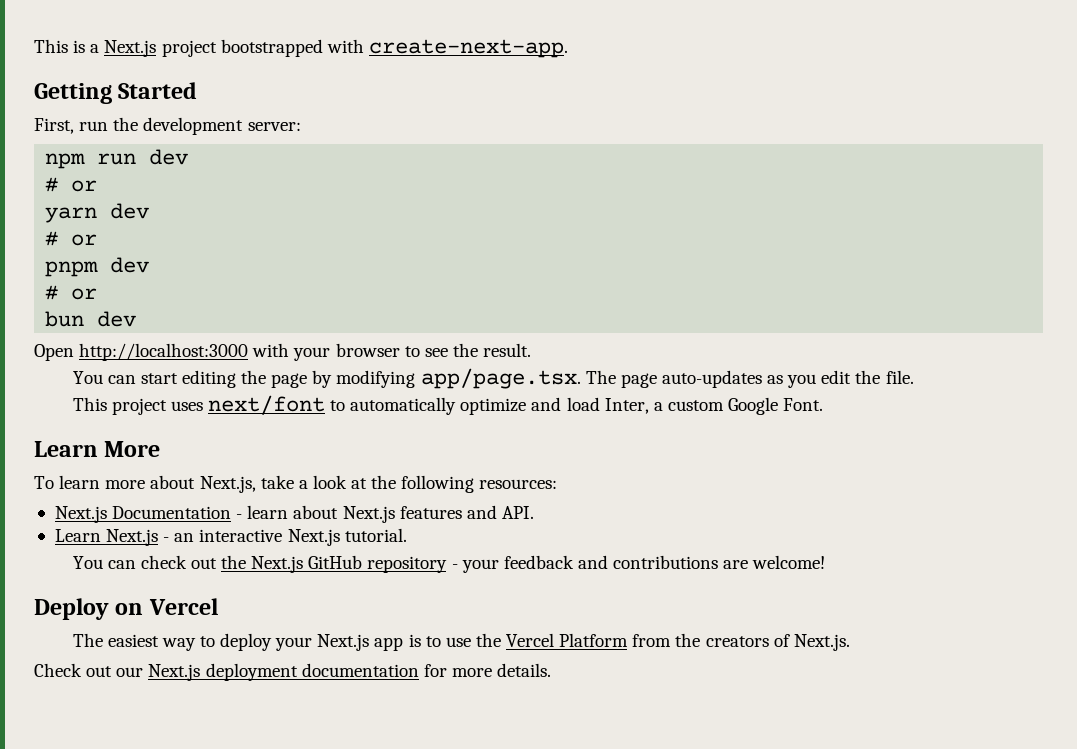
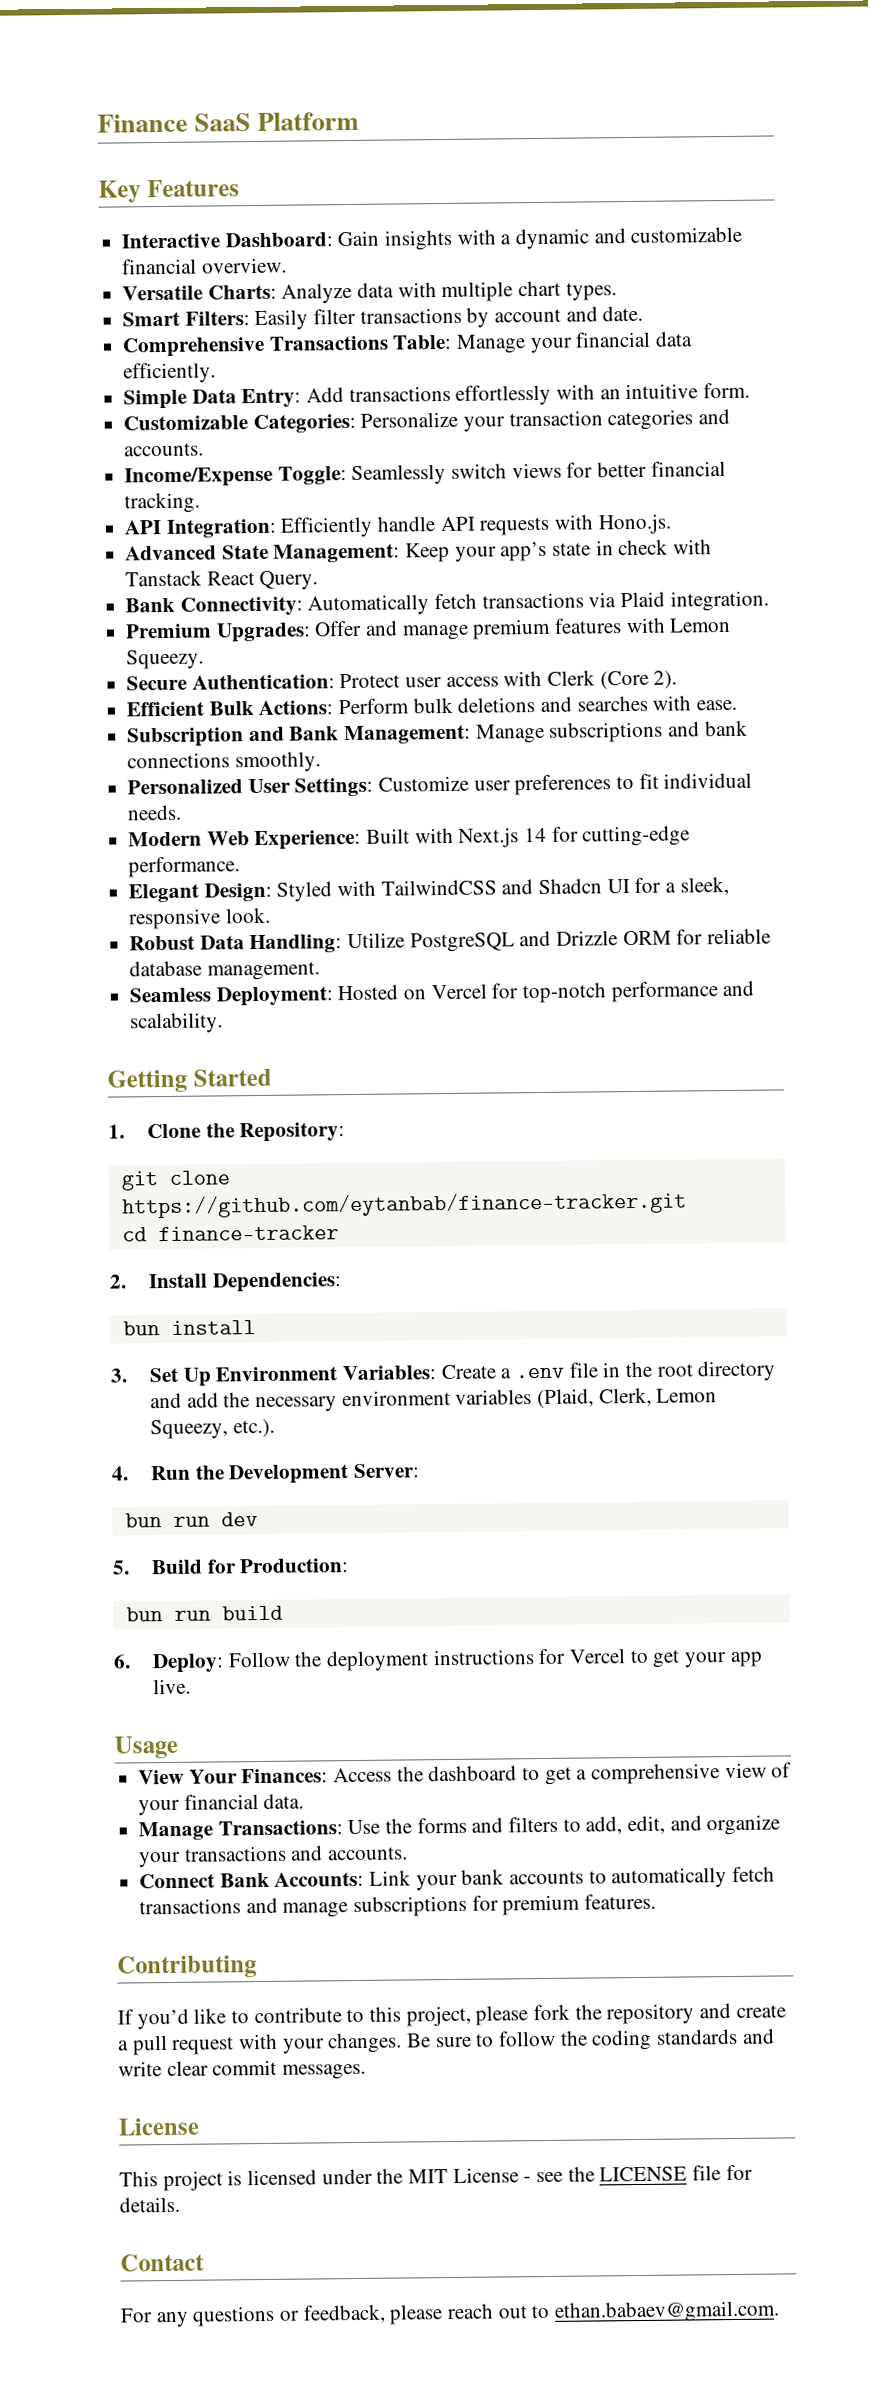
- This is a Next.js project bootstrapped with create-next-app.
+ Finance SaaS Platform
+ Key Features
+ Interactive Dashboard: Gain insights with a dynamic and customizable financial overview.
+ Versatile Charts: Analyze data with multiple chart types.
+ Smart Filters: Easily filter transactions by account and date.
+ Comprehensive Transactions Table: Manage your financial data efficiently.
+ Simple Data Entry: Add transactions effortlessly with an intuitive form.
+ Customizable Categories: Personalize your transaction categories and accounts.
+ Income/Expense Toggle: Seamlessly switch views for better financial tracking.
+ API Integration: Efficiently handle API requests with Hono.js.
+ Advanced State Management: Keep your app’s state in check with Tanstack React Query.
+ Bank Connectivity: Automatically fetch transactions via Plaid integration.
+ Premium Upgrades: Offer and manage premium features with Lemon Squeezy.
+ Secure Authentication: Protect user access with Clerk (Core 2).
+ Efficient Bulk Actions: Perform bulk deletions and searches with ease.
+ Subscription and Bank Management: Manage subscriptions and bank connections smoothly.
+ Personalized User Settings: Customize user preferences to fit individual needs.
+ Modern Web Experience: Built with Next.js 14 for cutting-edge performance.
+ Elegant Design: Styled with TailwindCSS and Shadcn UI for a sleek, responsive look.
+ Robust Data Handling: Utilize PostgreSQL and Drizzle ORM for reliable database management.
+ Seamless Deployment: Hosted on Vercel for top-notch performance and scalability.
  Getting Started
- First, run the development server:
- npm run dev
- # or
- yarn dev
- # or
- pnpm dev
- # or
- bun dev
- Open http://localhost:3000 with your browser to see the result.
- You can start editing the page by modifying app/page.tsx. The page auto-updates as you edit the file.
- This project uses next/font to automatically optimize and load Inter, a custom Google Font.
- Learn More
- To learn more about Next.js, take a look at the following resources:
- Next.js Documentation - learn about Next.js features and API.
- Learn Next.js - an interactive Next.js tutorial.
- You can check out the Next.js GitHub repository - your feedback and contributions are welcome!
- Deploy on Vercel
- The easiest way to deploy your Next.js app is to use the Vercel Platform from the creators of Next.js.
- Check out our Next.js deployment documentation for more details.
+ 1. Clone the Repository:
+ git clone https://github.com/eytanbab/finance-tracker.git
+ cd finance-tracker
+ 2. Install Dependencies:
+ bun install
+ 3. Set Up Environment Variables: Create a .env file in the root directory and add the necessary environment variables (Plaid, Clerk, Lemon Squeezy, etc.).
+ 4. Run the Development Server:
+ bun run dev
+ 5. Build for Production:
+ bun run build
+ 6. Deploy: Follow the deployment instructions for Vercel to get your app live.
+ Usage
+ View Your Finances: Access the dashboard to get a comprehensive view of your financial data.
+ Manage Transactions: Use the forms and filters to add, edit, and organize your transactions and accounts.
+ Connect Bank Accounts: Link your bank accounts to automatically fetch transactions and manage subscriptions for premium features.
+ Contributing
+ If you’d like to contribute to this project, please fork the repository and create a pull request with your changes. Be sure to follow the coding standards and write clear commit messages.
+ License
+ This project is licensed under the MIT License - see the LICENSE file for details.
+ Contact
+ For any questions or feedback, please reach out to ethan.babaev@gmail.com.

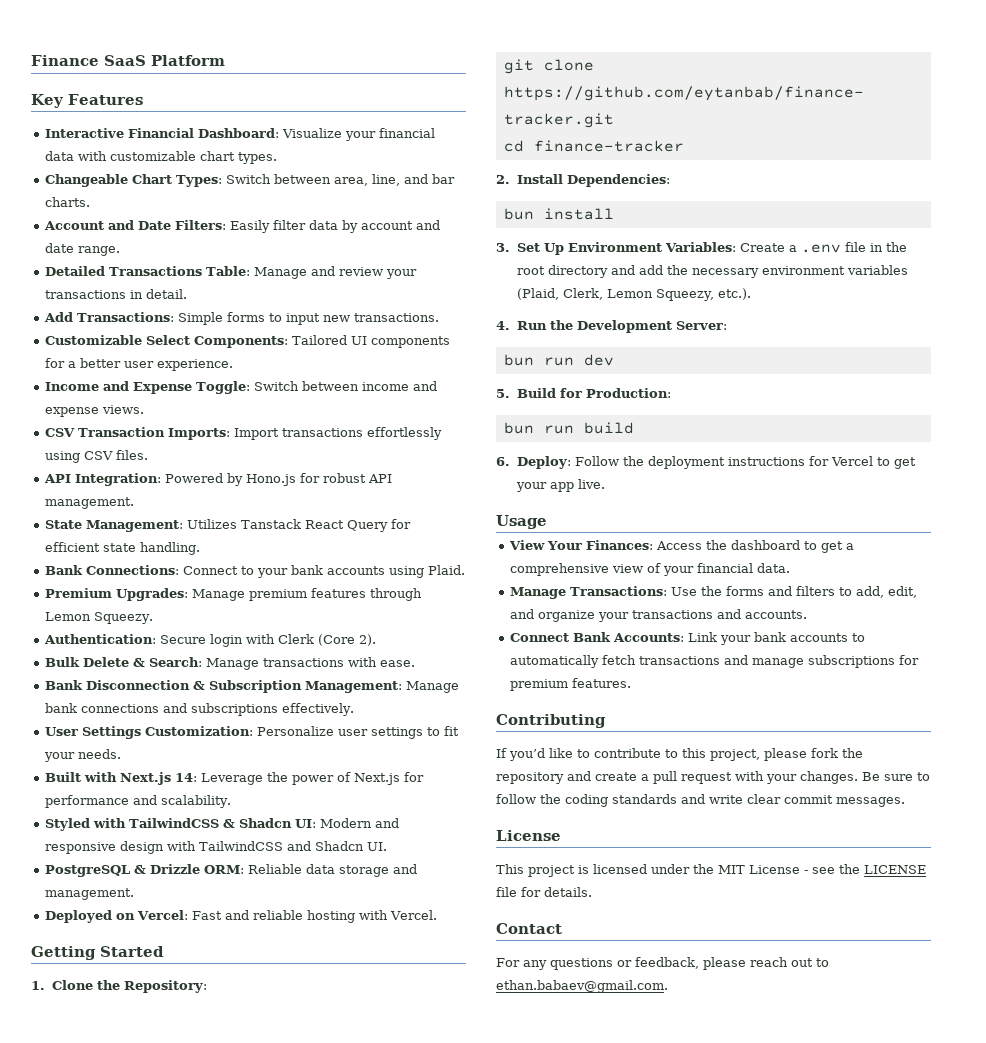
- Interactive Dashboard: Gain insights with a dynamic and customizable financial overview.
- Versatile Charts: Analyze data with multiple chart types.
+ Interactive Financial Dashboard: Visualize your financial data with customizable chart types.
- Smart Filters: Easily filter transactions by account and date.
- Comprehensive Transactions Table: Manage your financial data efficiently.
- Simple Data Entry: Add transactions effortlessly with an intuitive form.
- Customizable Categories: Personalize your transaction categories and accounts.
- Income/Expense Toggle: Seamlessly switch views for better financial tracking.
- API Integration: Efficiently handle API requests with Hono.js.
- Advanced State Management: Keep your app’s state in check with Tanstack React Query.
- Bank Connectivity: Automatically fetch transactions via Plaid integration.
+ Changeable Chart Types: Switch between area, line, and bar charts.
+ Account and Date Filters: Easily filter data by account and date range.
+ Detailed Transactions Table: Manage and review your transactions in detail.
+ Add Transactions: Simple forms to input new transactions.
+ Customizable Select Components: Tailored UI components for a better user experience.
+ Income and Expense Toggle: Switch between income and expense views.
+ CSV Transaction Imports: Import transactions effortlessly using CSV files.
+ API Integration: Powered by Hono.js for robust API management.
+ State Management: Utilizes Tanstack React Query for efficient state handling.
+ Bank Connections: Connect to your bank accounts using Plaid.
- Premium Upgrades: Offer and manage premium features with Lemon Squeezy.
+ Premium Upgrades: Manage premium features through Lemon Squeezy.
- Secure Authentication: Protect user access with Clerk (Core 2).
+ Authentication: Secure login with Clerk (Core 2).
- Efficient Bulk Actions: Perform bulk deletions and searches with ease.
- Subscription and Bank Management: Manage subscriptions and bank connections smoothly.
- Personalized User Settings: Customize user preferences to fit individual needs.
+ Bulk Delete & Search: Manage transactions with ease.
+ Bank Disconnection & Subscription Management: Manage bank connections and subscriptions effectively.
+ User Settings Customization: Personalize user settings to fit your needs.
- Modern Web Experience: Built with Next.js 14 for cutting-edge performance.
- Elegant Design: Styled with TailwindCSS and Shadcn UI for a sleek, responsive look.
- Robust Data Handling: Utilize PostgreSQL and Drizzle ORM for reliable database management.
- Seamless Deployment: Hosted on Vercel for top-notch performance and scalability.
+ Built with Next.js 14: Leverage the power of Next.js for performance and scalability.
+ Styled with TailwindCSS & Shadcn UI: Modern and responsive design with TailwindCSS and Shadcn UI.
+ PostgreSQL & Drizzle ORM: Reliable data storage and management.
+ Deployed on Vercel: Fast and reliable hosting with Vercel.

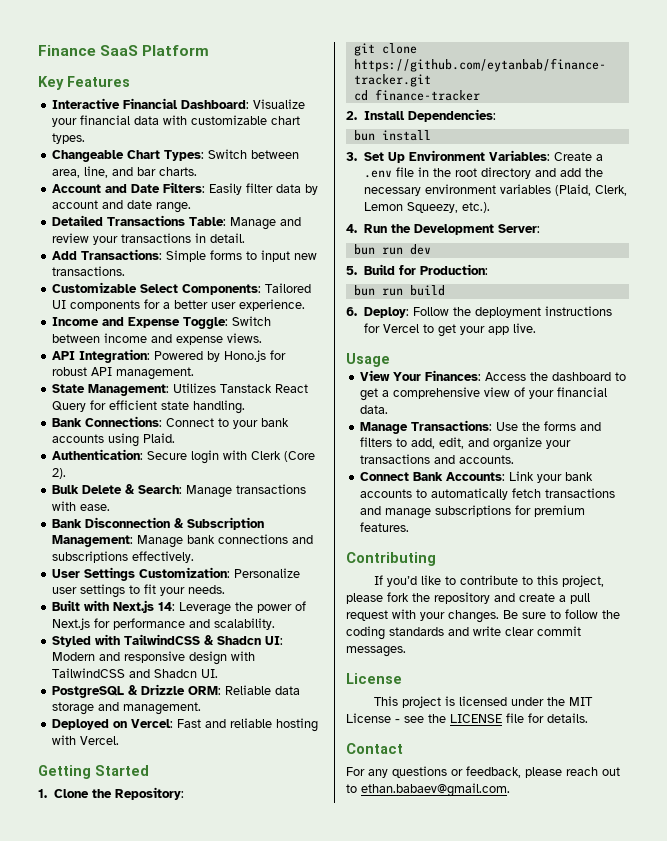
- CSV Transaction Imports: Import transactions effortlessly using CSV files.
- Premium Upgrades: Manage premium features through Lemon Squeezy.

